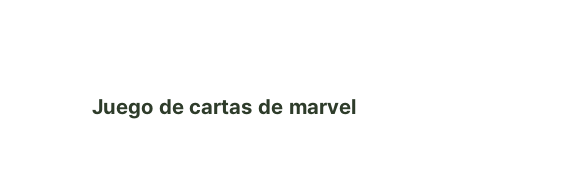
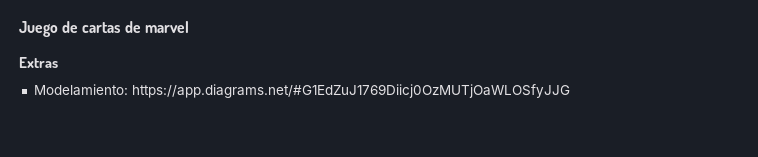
+ Extras
+ Modelamiento: https://app.diagrams.net/#G1EdZuJ1769Diicj0OzMUTjOaWLOSfyJJG

